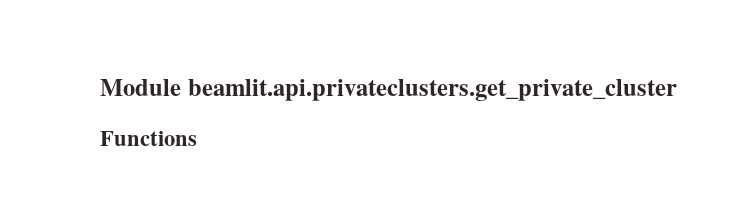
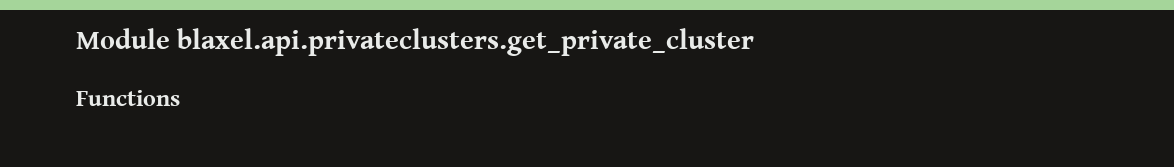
- Module beamlit.api.privateclusters.get_private_cluster
+ Module blaxel.api.privateclusters.get_private_cluster

